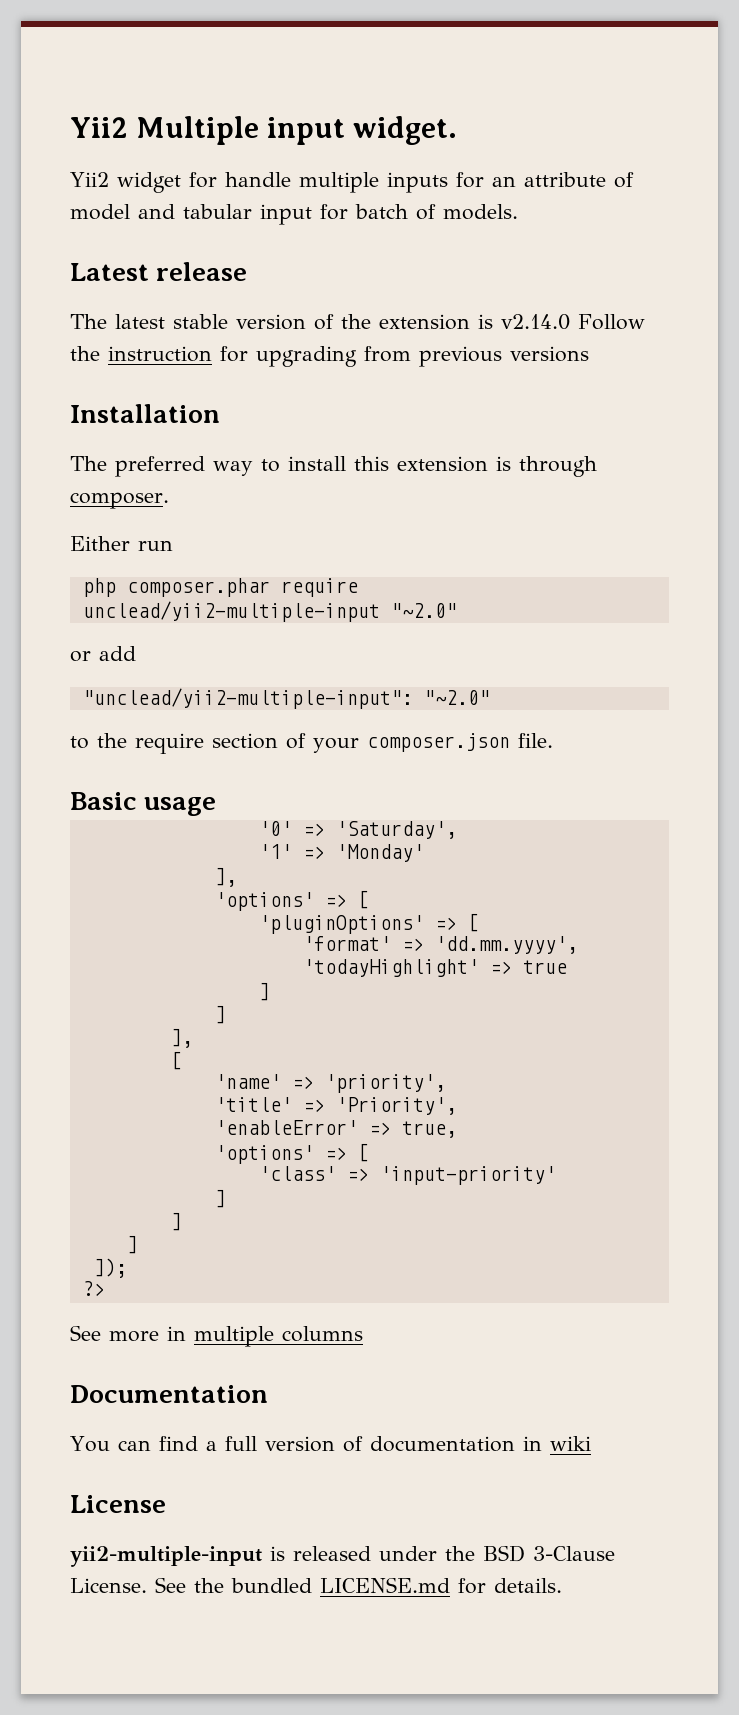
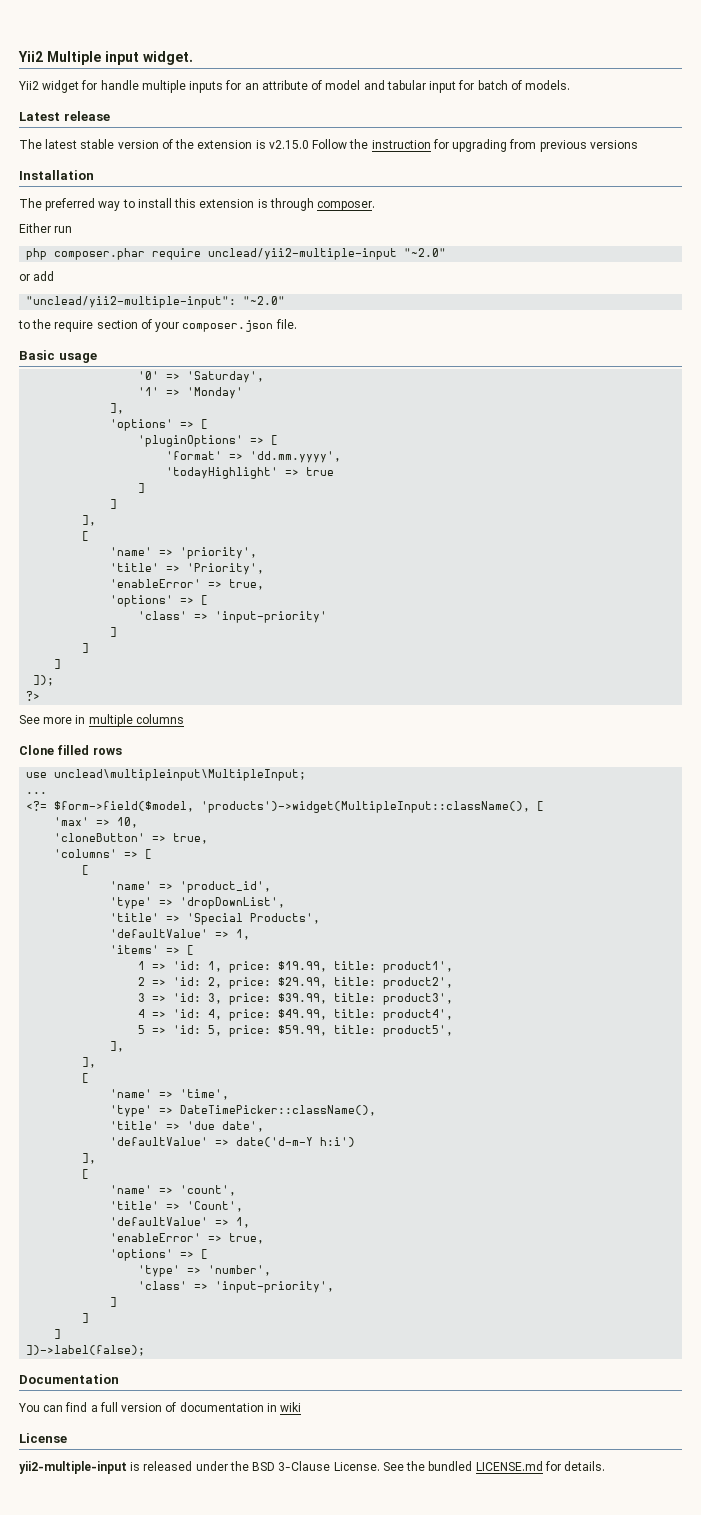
- The latest stable version of the extension is v2.14.0 Follow the instruction for upgrading from previous versions
+ The latest stable version of the extension is v2.15.0 Follow the instruction for upgrading from previous versions
+ Clone filled rows
+ use unclead\multipleinput\MultipleInput;
+ ...
+ <?= $form->field($model, 'products')->widget(MultipleInput::className(), [
+ 'max' => 10,
+ 'cloneButton' => true,
+ 'columns' => [
+ [
+ 'name' => 'product_id',
+ 'type' => 'dropDownList',
+ 'title' => 'Special Products',
+ 'defaultValue' => 1,
+ 'items' => [
+ 1 => 'id: 1, price: $19.99, title: product1',
+ 2 => 'id: 2, price: $29.99, title: product2',
+ 3 => 'id: 3, price: $39.99, title: product3',
+ 4 => 'id: 4, price: $49.99, title: product4',
+ 5 => 'id: 5, price: $59.99, title: product5',
+ ],
+ ],
+ [
+ 'name' => 'time',
+ 'type' => DateTimePicker::className(),
+ 'title' => 'due date',
+ 'defaultValue' => date('d-m-Y h:i')
+ ],
+ [
+ 'name' => 'count',
+ 'title' => 'Count',
+ 'defaultValue' => 1,
+ 'enableError' => true,
+ 'options' => [
+ 'type' => 'number',
+ 'class' => 'input-priority',
+ ]
+ ]
+ ]
+ ])->label(false);

